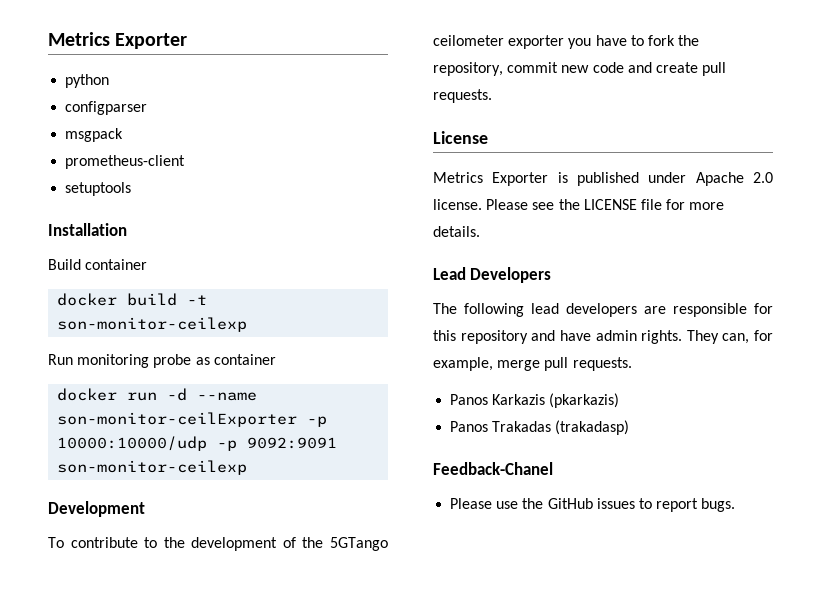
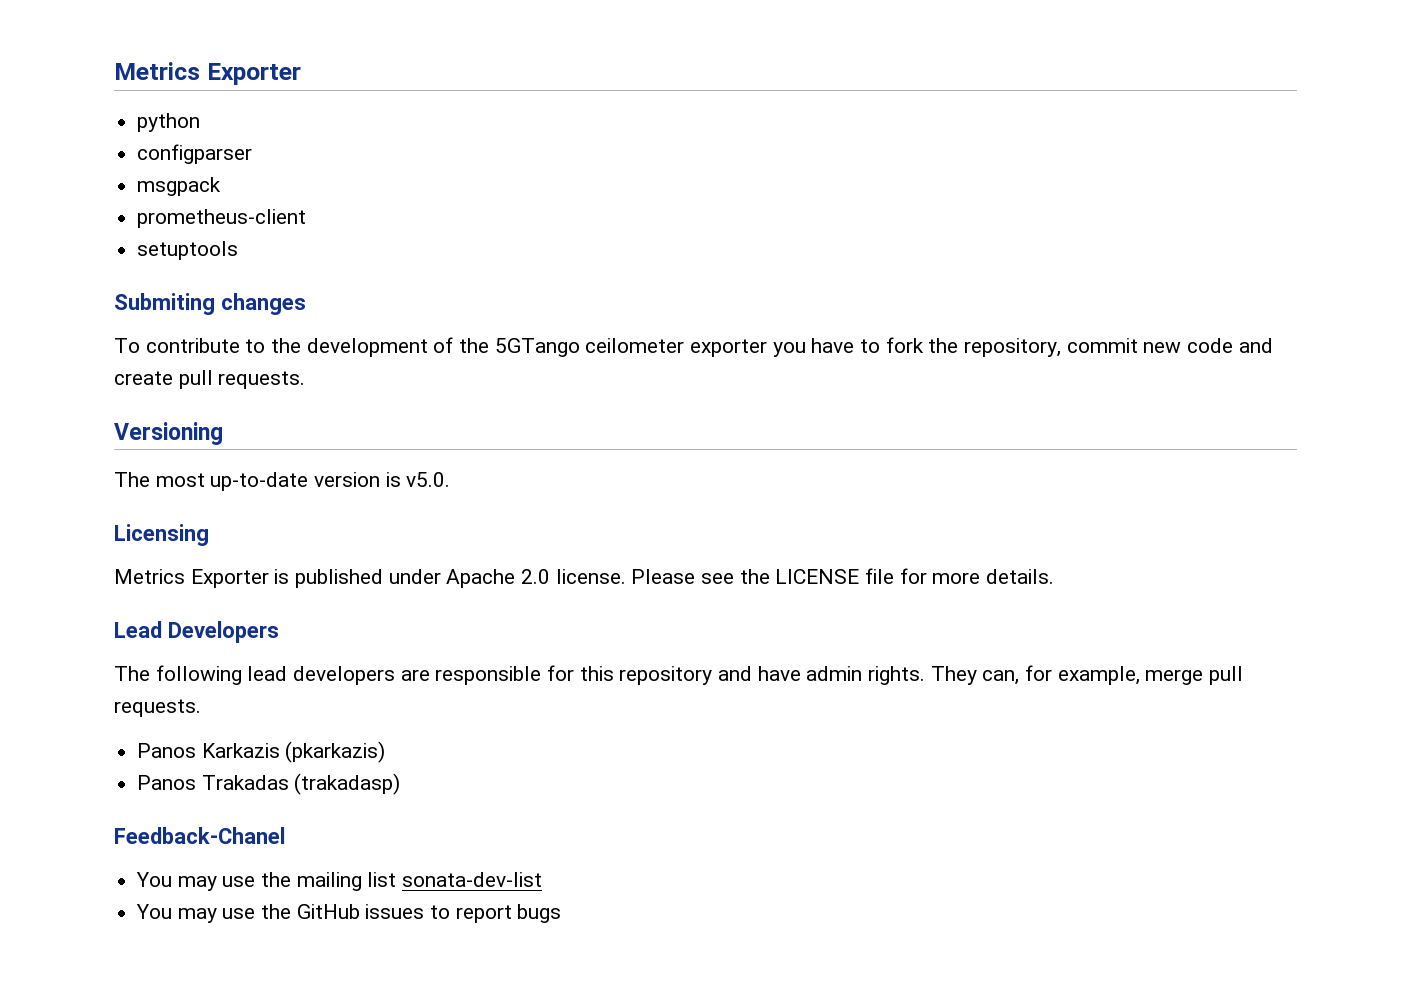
- Installation
- Build container
- docker build -t son-monitor-ceilexp
- Run monitoring probe as container
- docker run -d --name son-monitor-ceilExporter -p 10000:10000/udp -p 9092:9091 son-monitor-ceilexp
- Development
+ Submiting changes
- License
+ Versioning
+ The most up-to-date version is v5.0.
+ Licensing
- Please use the GitHub issues to report bugs.
+ You may use the mailing list sonata-dev-list
+ You may use the GitHub issues to report bugs

